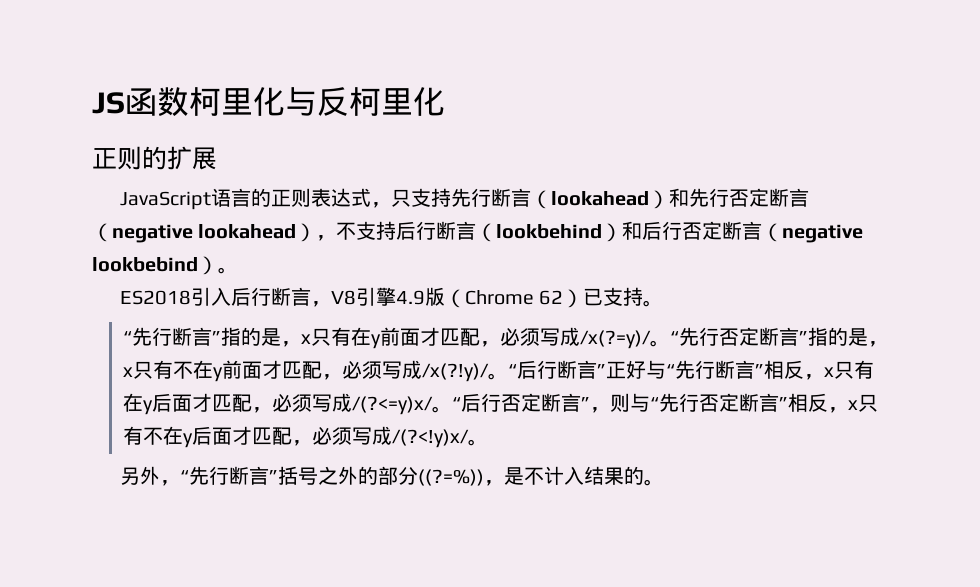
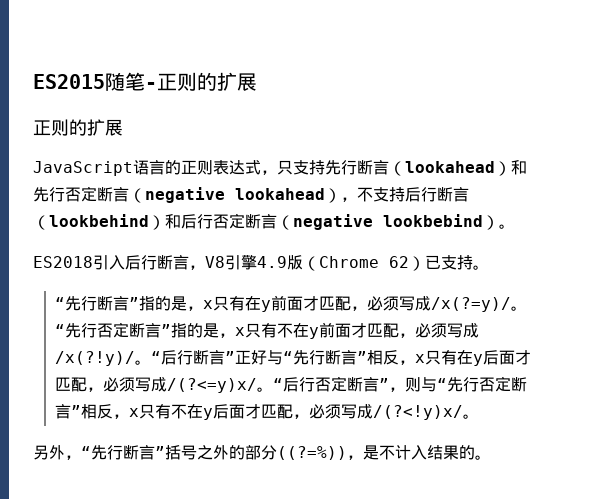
- JS函数柯里化与反柯里化
+ ES2015随笔-正则的扩展

